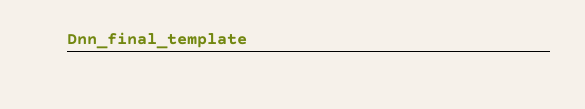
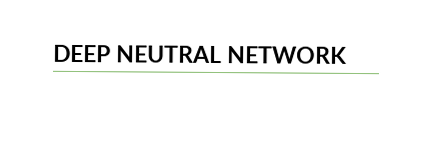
- Dnn_final_template
+ DEEP NEUTRAL NETWORK

